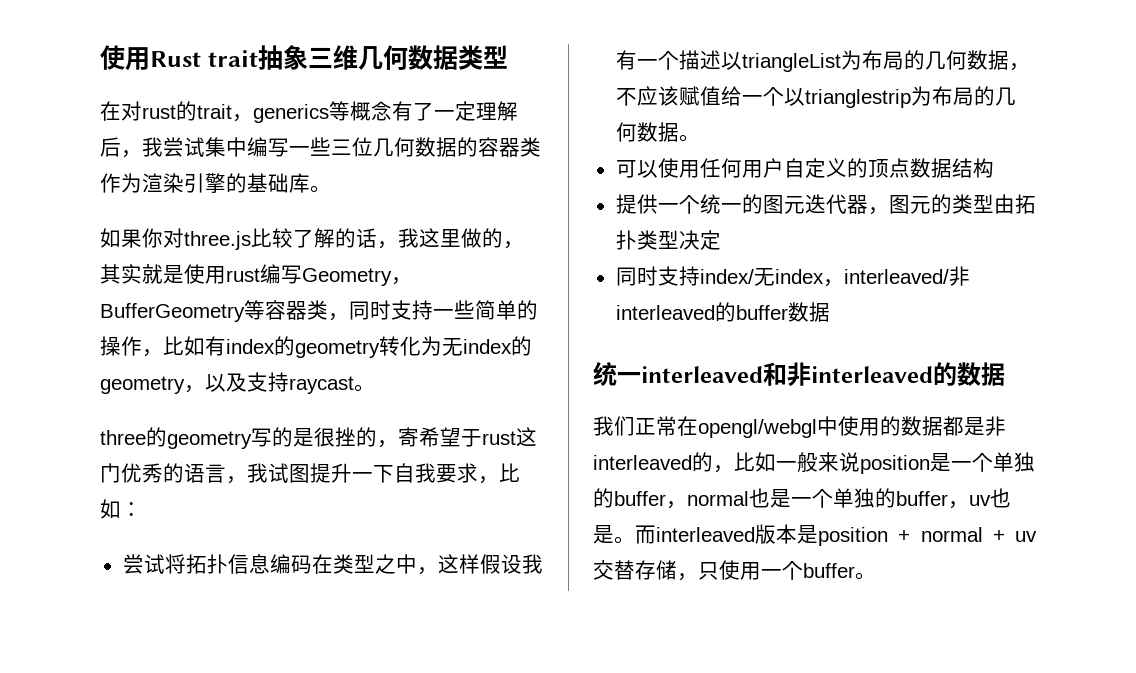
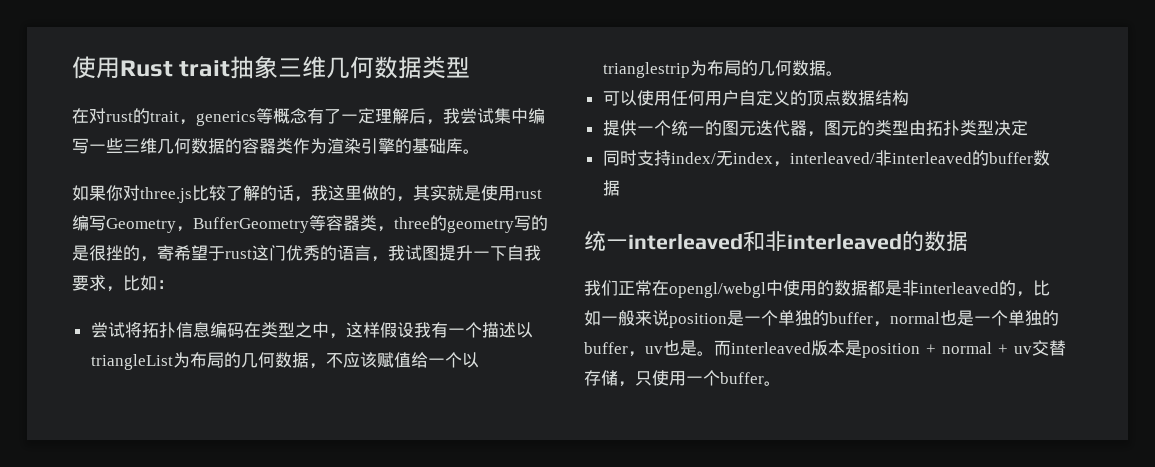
- 在对rust的trait，generics等概念有了一定理解后，我尝试集中编写一些三位几何数据的容器类作为渲染引擎的基础库。
+ 在对rust的trait，generics等概念有了一定理解后，我尝试集中编写一些三维几何数据的容器类作为渲染引擎的基础库。
- 如果你对three.js比较了解的话，我这里做的，其实就是使用rust编写Geometry，BufferGeometry等容器类，同时支持一些简单的操作，比如有index的geometry转化为无index的geometry，以及支持raycast。
- three的geometry写的是很挫的，寄希望于rust这门优秀的语言，我试图提升一下自我要求，比如：
+ 如果你对three.js比较了解的话，我这里做的，其实就是使用rust编写Geometry，BufferGeometry等容器类，three的geometry写的是很挫的，寄希望于rust这门优秀的语言，我试图提升一下自我要求，比如：

